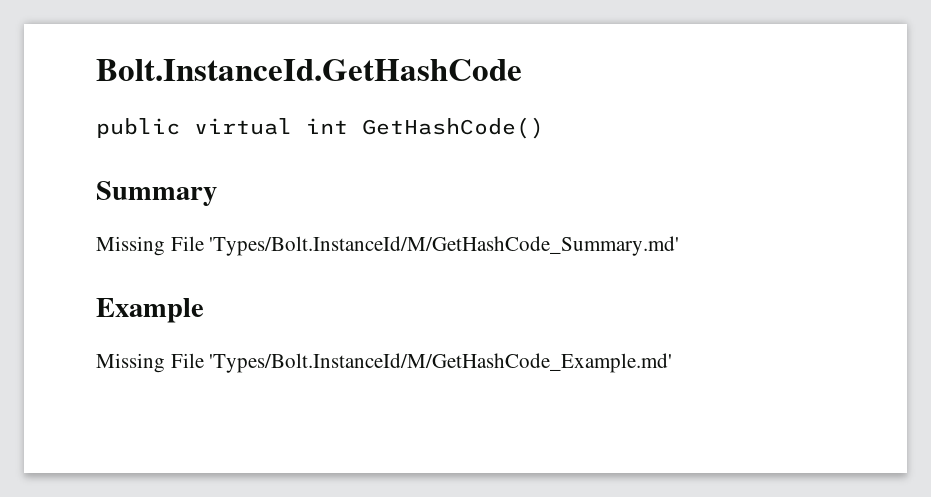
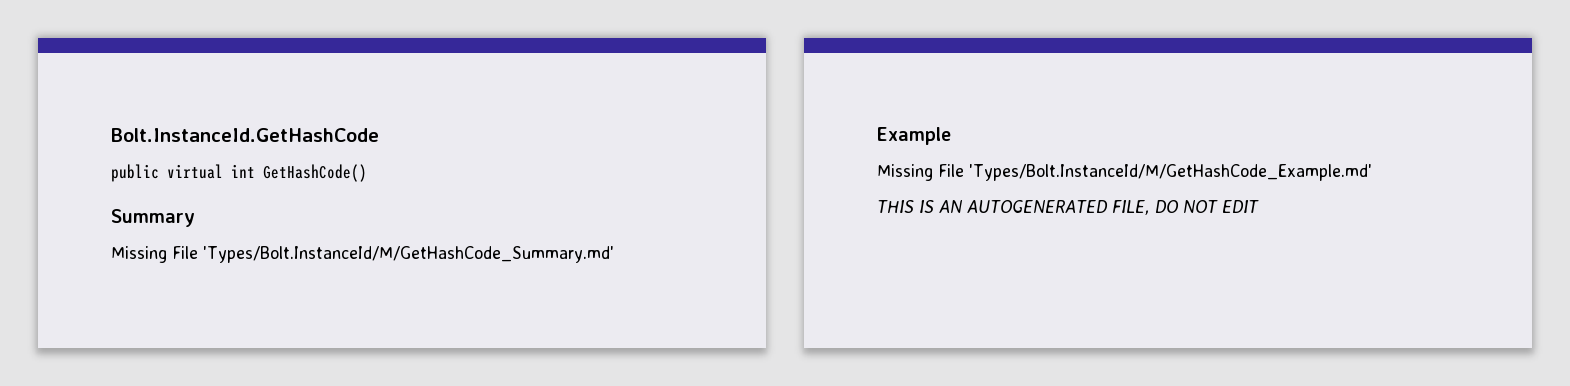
+ THIS IS AN AUTOGENERATED FILE, DO NOT EDIT

